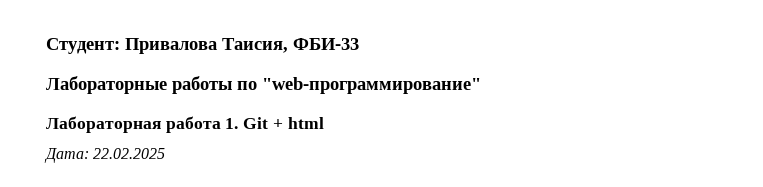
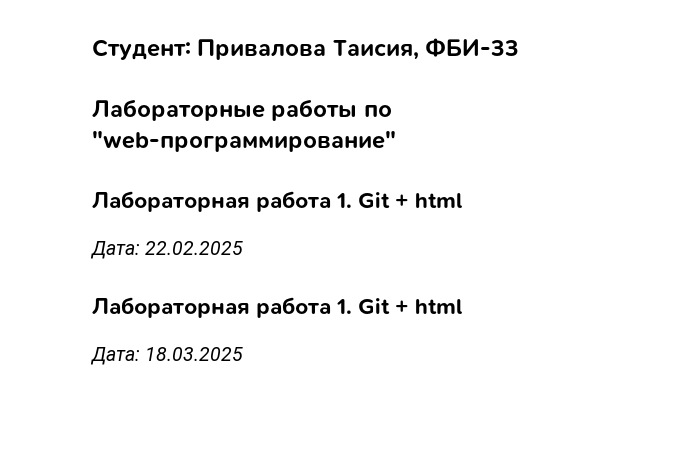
  Дата: 22.02.2025
+ Лабораторная работа 1. Git + html
+ Дата: 18.03.2025

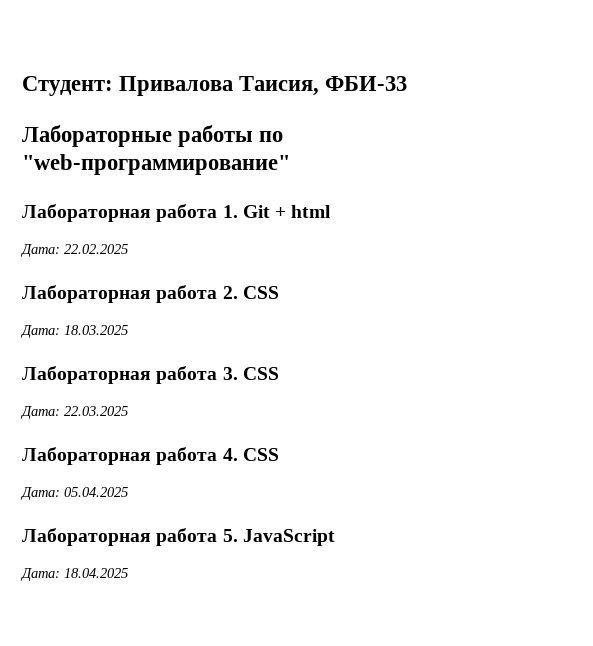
  Дата: 22.02.2025
- Лабораторная работа 1. Git + html
+ Лабораторная работа 2. CSS
  Дата: 18.03.2025
+ Лабораторная работа 3. CSS
+ Дата: 22.03.2025
+ Лабораторная работа 4. CSS
+ Дата: 05.04.2025
+ Лабораторная работа 5. JavaScript
+ Дата: 18.04.2025

